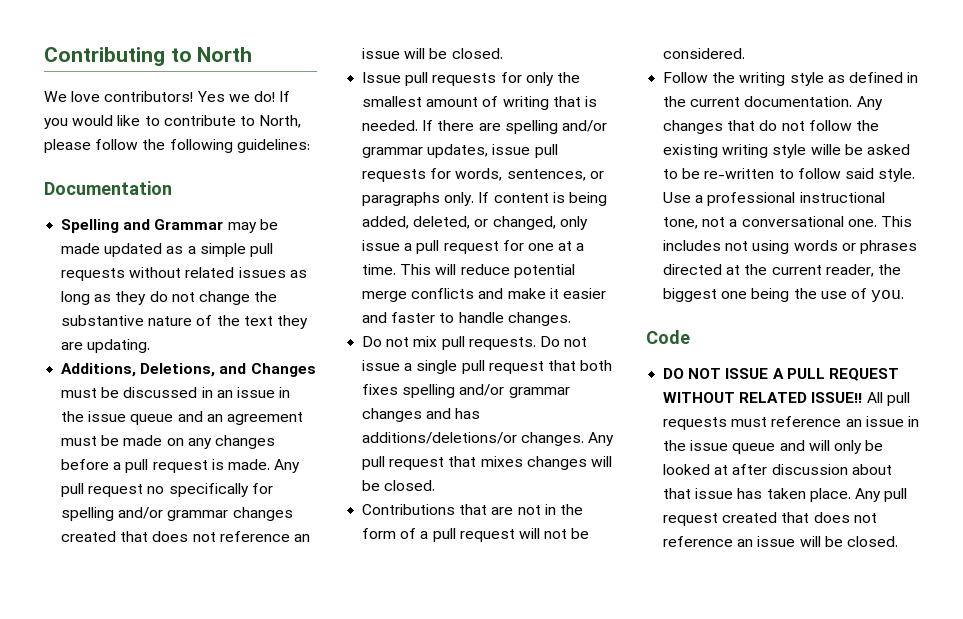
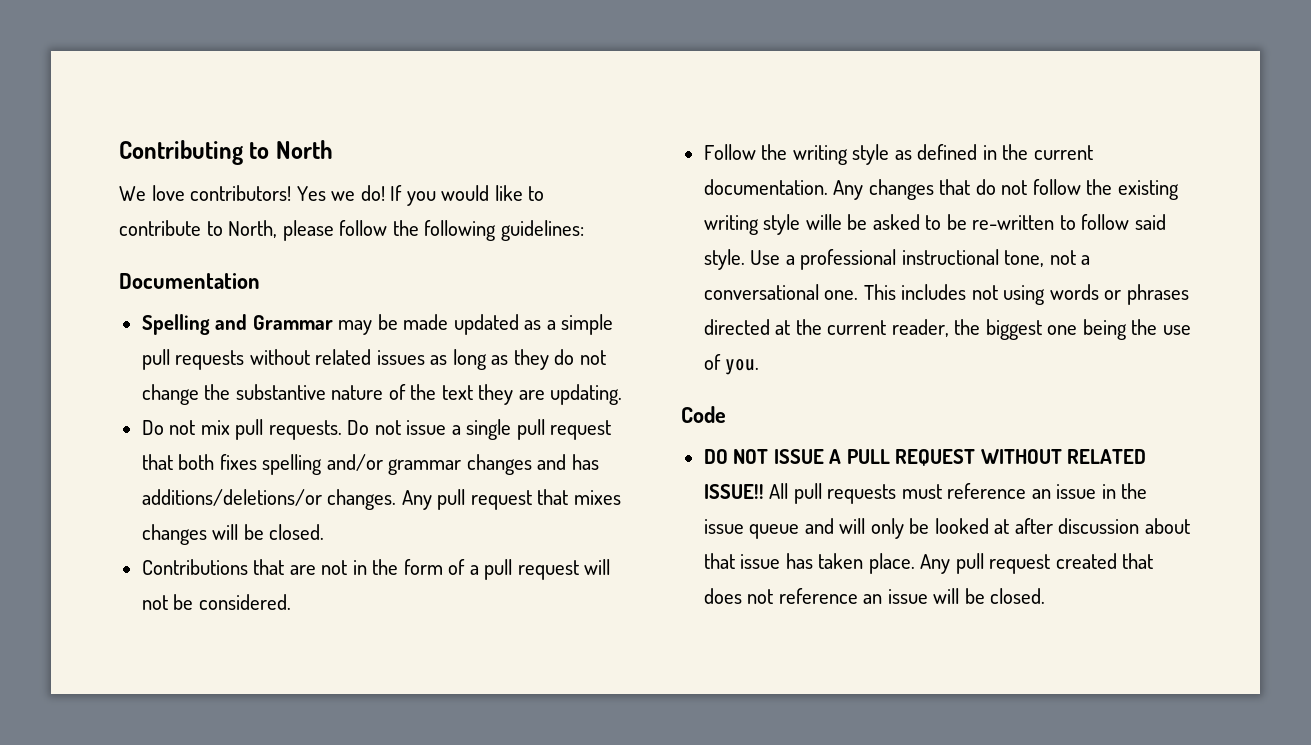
- Additions, Deletions, and Changes must be discussed in an issue in the issue queue and an agreement must be made on any changes before a pull request is made. Any pull request no specifically for spelling and/or grammar changes created that does not reference an issue will be closed.
- Issue pull requests for only the smallest amount of writing that is needed. If there are spelling and/or grammar updates, issue pull requests for words, sentences, or paragraphs only. If content is being added, deleted, or changed, only issue a pull request for one at a time. This will reduce potential merge conflicts and make it easier and faster to handle changes.

